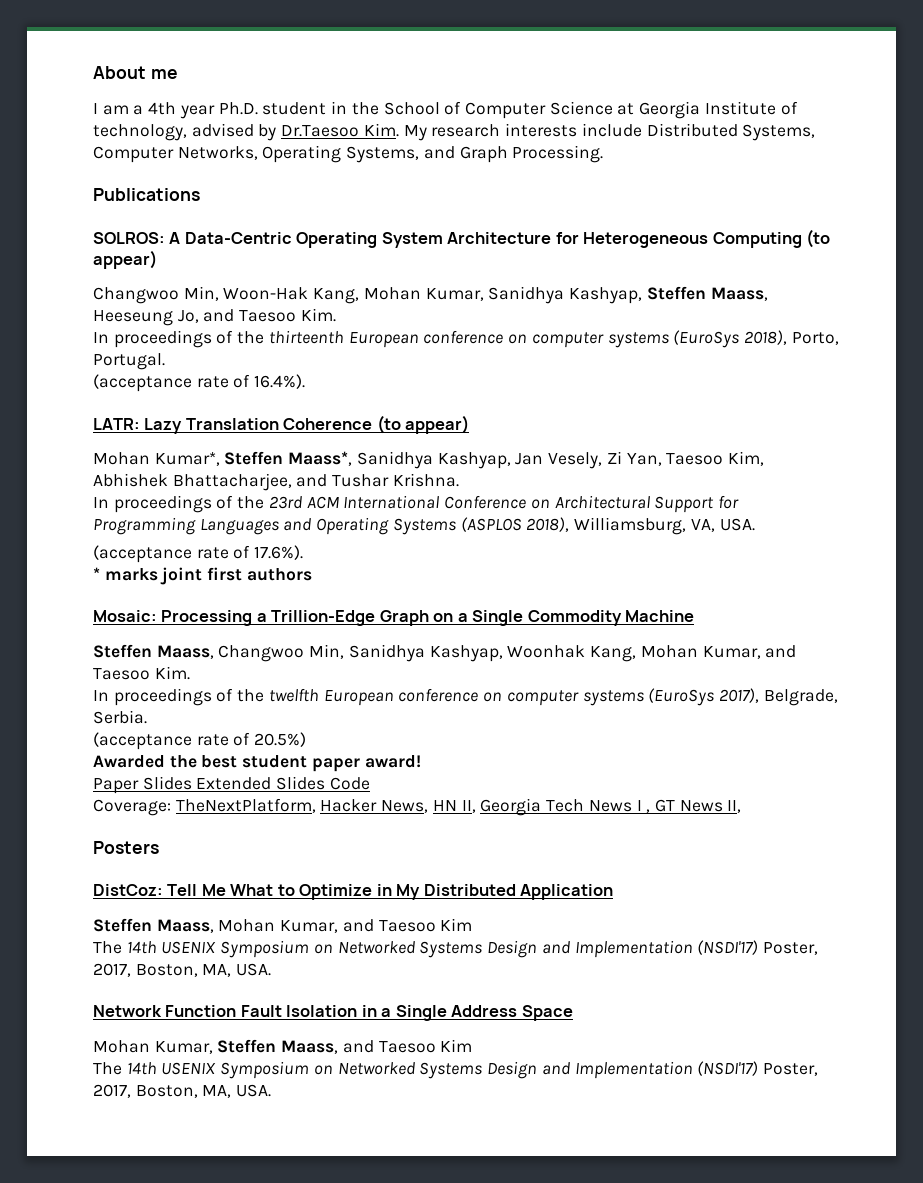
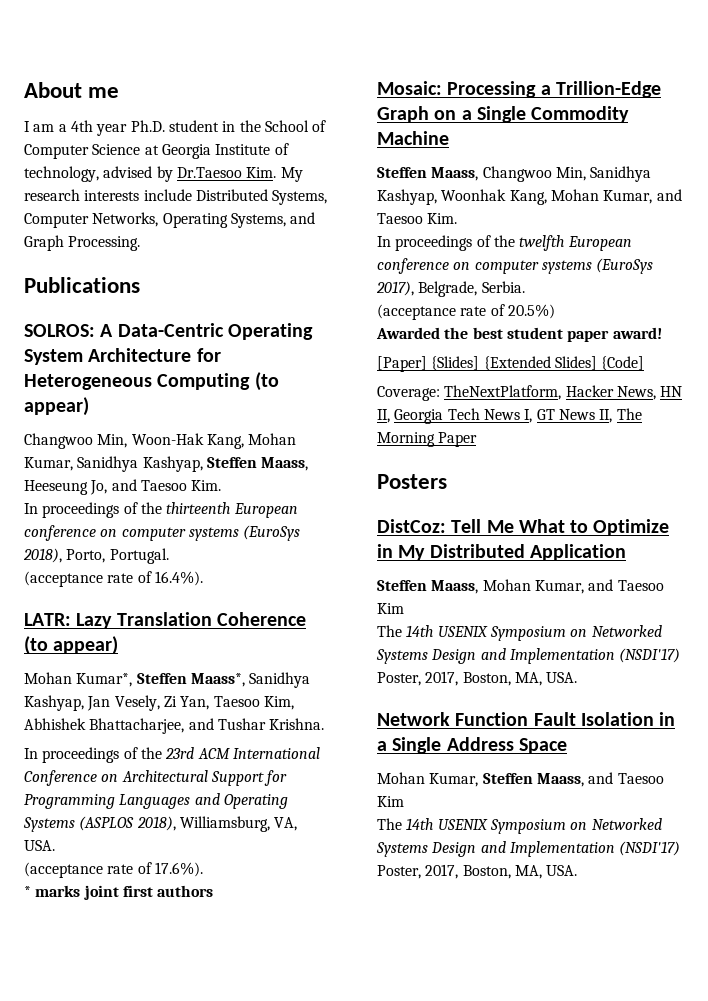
- Paper Slides Extended Slides Code
+ [Paper] {Slides] {Extended Slides] {Code]
- Coverage: TheNextPlatform, Hacker News, HN II, Georgia Tech News I , GT News II,
+ Coverage: TheNextPlatform, Hacker News, HN II, Georgia Tech News I, GT News II, The Morning Paper

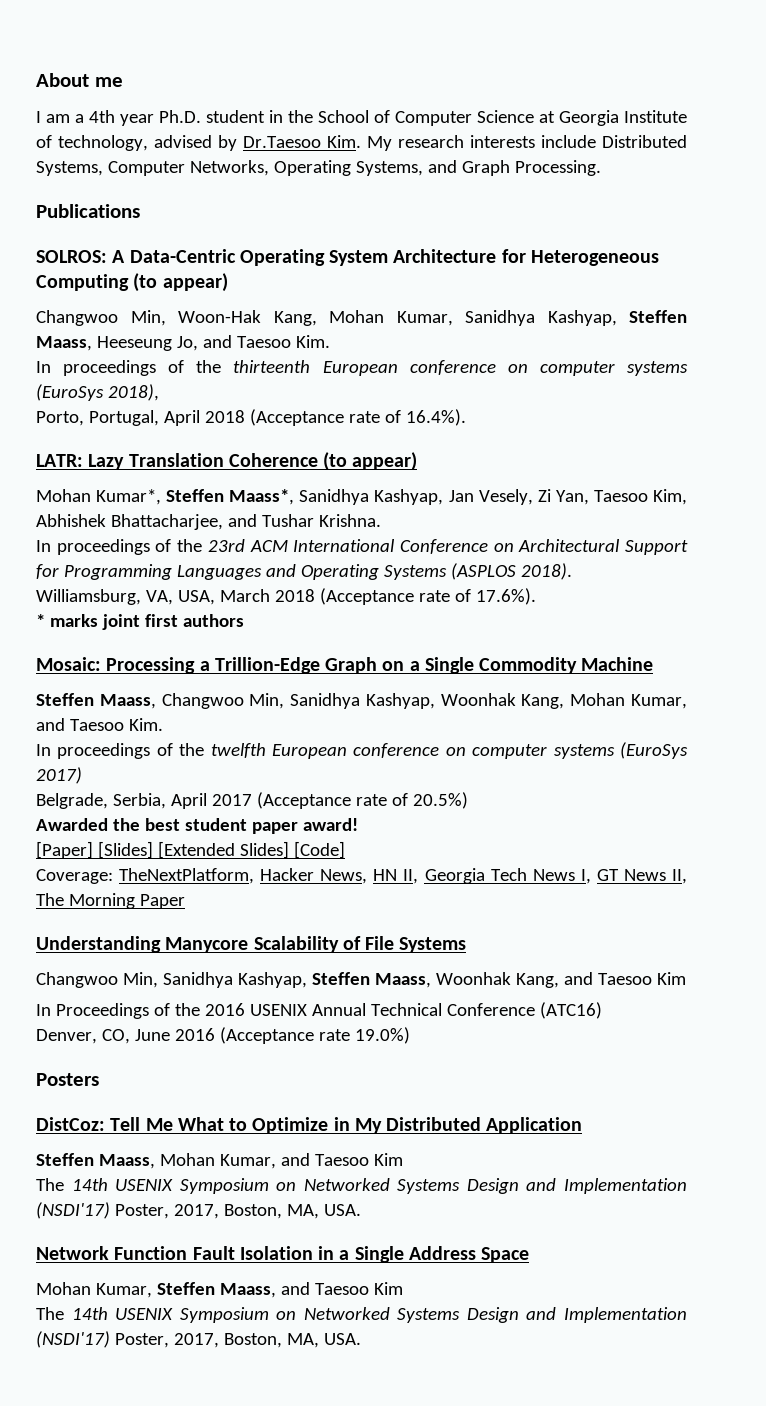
- In proceedings of the thirteenth European conference on computer systems (EuroSys 2018), Porto, Portugal.
- (acceptance rate of 16.4%).
+ In proceedings of the thirteenth European conference on computer systems (EuroSys 2018),
+ Porto, Portugal, April 2018 (Acceptance rate of 16.4%).
- In proceedings of the 23rd ACM International Conference on Architectural Support for Programming Languages and Operating Systems (ASPLOS 2018), Williamsburg, VA, USA.
- (acceptance rate of 17.6%).
+ In proceedings of the 23rd ACM International Conference on Architectural Support for Programming Languages and Operating Systems (ASPLOS 2018).
+ Williamsburg, VA, USA, March 2018 (Acceptance rate of 17.6%).
- In proceedings of the twelfth European conference on computer systems (EuroSys 2017), Belgrade, Serbia.
- (acceptance rate of 20.5%)
+ In proceedings of the twelfth European conference on computer systems (EuroSys 2017)
+ Belgrade, Serbia, April 2017 (Acceptance rate of 20.5%)
- [Paper] {Slides] {Extended Slides] {Code]
+ [Paper] [Slides] [Extended Slides] [Code]
+ Understanding Manycore Scalability of File Systems
+ Changwoo Min, Sanidhya Kashyap, Steffen Maass, Woonhak Kang, and Taesoo Kim
+ In Proceedings of the 2016 USENIX Annual Technical Conference (ATC16)
+ Denver, CO, June 2016 (Acceptance rate 19.0%)

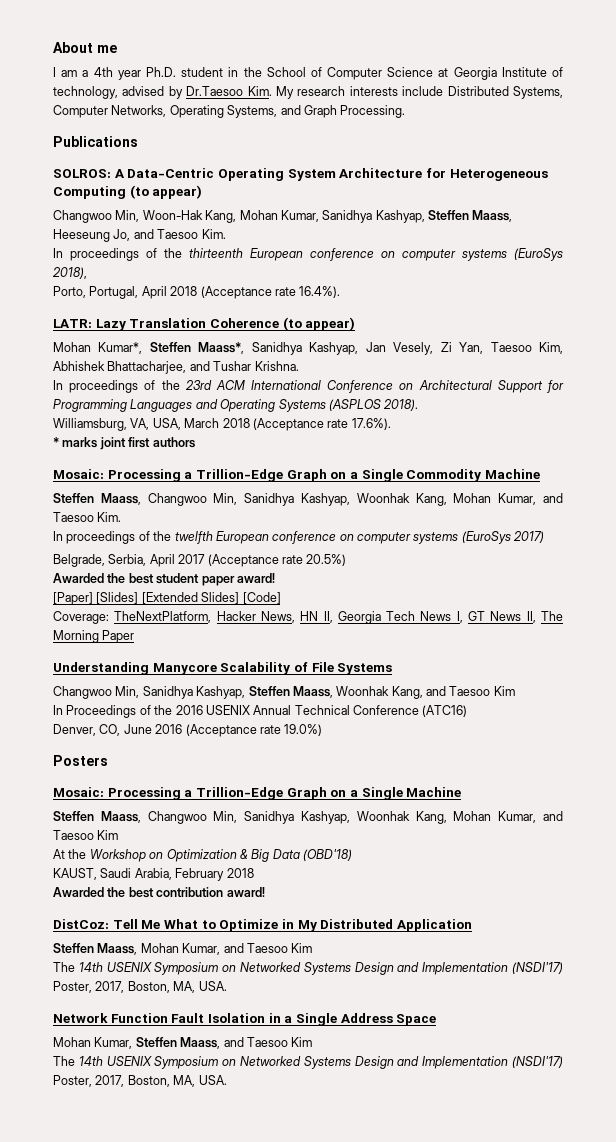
- Porto, Portugal, April 2018 (Acceptance rate of 16.4%).
+ Porto, Portugal, April 2018 (Acceptance rate 16.4%).
- Williamsburg, VA, USA, March 2018 (Acceptance rate of 17.6%).
+ Williamsburg, VA, USA, March 2018 (Acceptance rate 17.6%).
- Belgrade, Serbia, April 2017 (Acceptance rate of 20.5%)
+ Belgrade, Serbia, April 2017 (Acceptance rate 20.5%)
+ Mosaic: Processing a Trillion-Edge Graph on a Single Machine
+ Steffen Maass, Changwoo Min, Sanidhya Kashyap, Woonhak Kang, Mohan Kumar, and Taesoo Kim
+ At the Workshop on Optimization & Big Data (OBD'18)
+ KAUST, Saudi Arabia, February 2018
+ Awarded the best contribution award!

